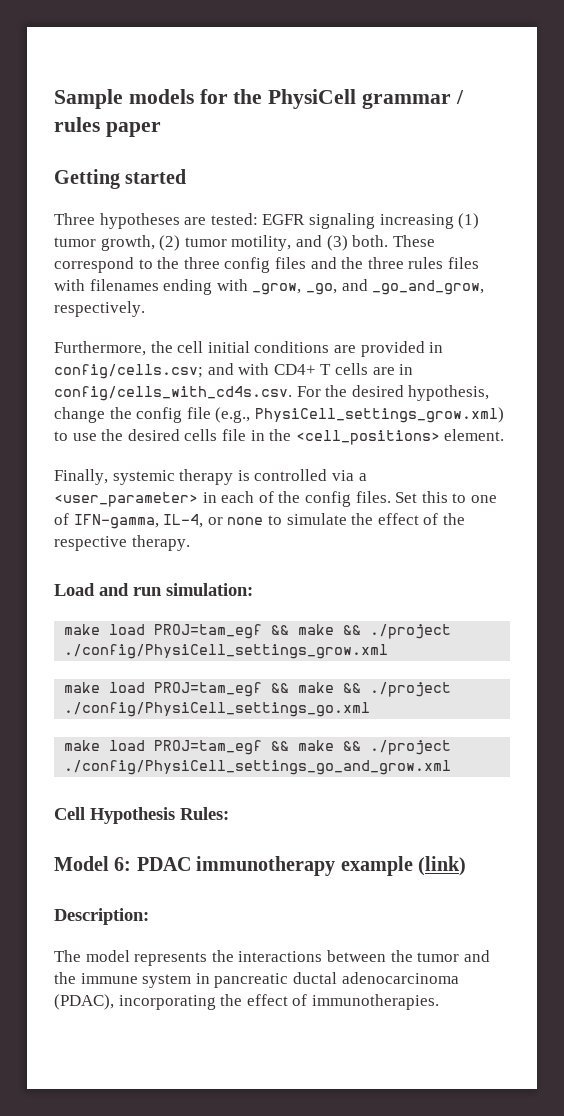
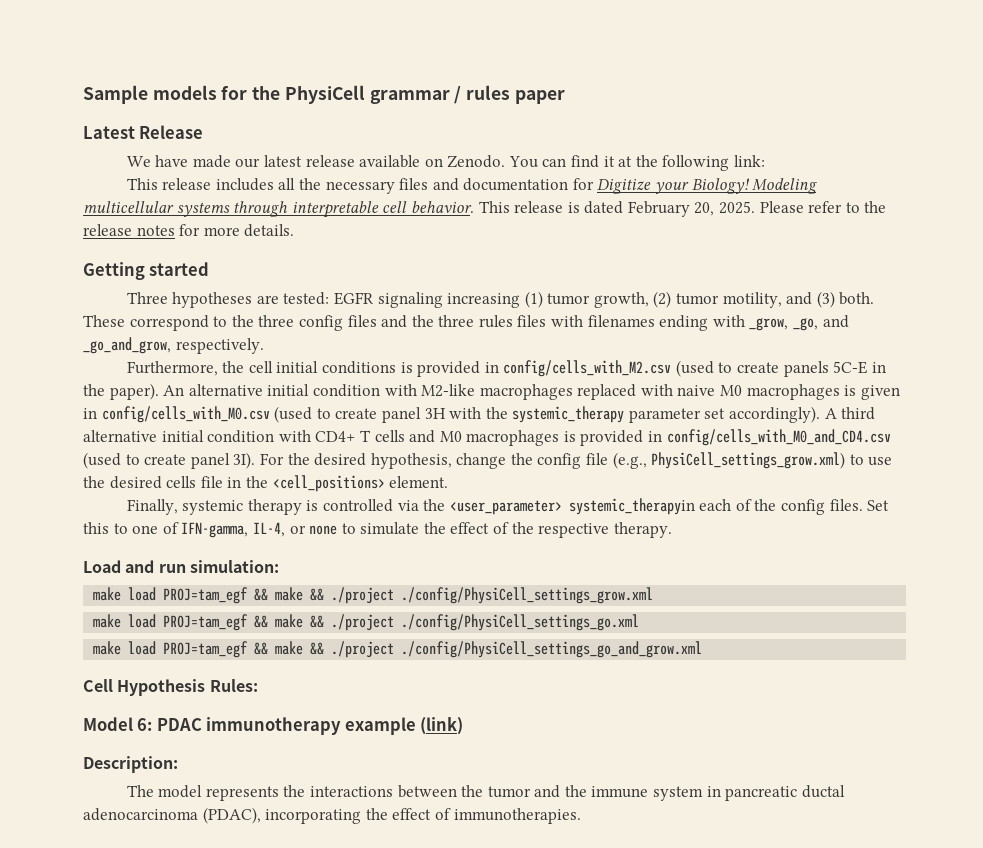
+ Latest Release
+ We have made our latest release available on Zenodo. You can find it at the following link:
+ This release includes all the necessary files and documentation for Digitize your Biology! Modeling multicellular systems through interpretable cell behavior. This release is dated February 20, 2025. Please refer to the release notes for more details.
- Furthermore, the cell initial conditions are provided in config/cells.csv; and with CD4+ T cells are in config/cells_with_cd4s.csv. For the desired hypothesis, change the config file (e.g., PhysiCell_settings_grow.xml) to use the desired cells file in the <cell_positions> element.
+ Furthermore, the cell initial conditions is provided in config/cells_with_M2.csv (used to create panels 5C-E in the paper). An alternative initial condition with M2-like macrophages replaced with naive M0 macrophages is given in config/cells_with_M0.csv (used to create panel 3H with the systemic_therapy parameter set accordingly). A third alternative initial condition with CD4+ T cells and M0 macrophages is provided in config/cells_with_M0_and_CD4.csv (used to create panel 3I). For the desired hypothesis, change the config file (e.g., PhysiCell_settings_grow.xml) to use the desired cells file in the <cell_positions> element.
- Finally, systemic therapy is controlled via a <user_parameter> in each of the config files.
+ Finally, systemic therapy is controlled via the <user_parameter> systemic_therapyin each of the config files.

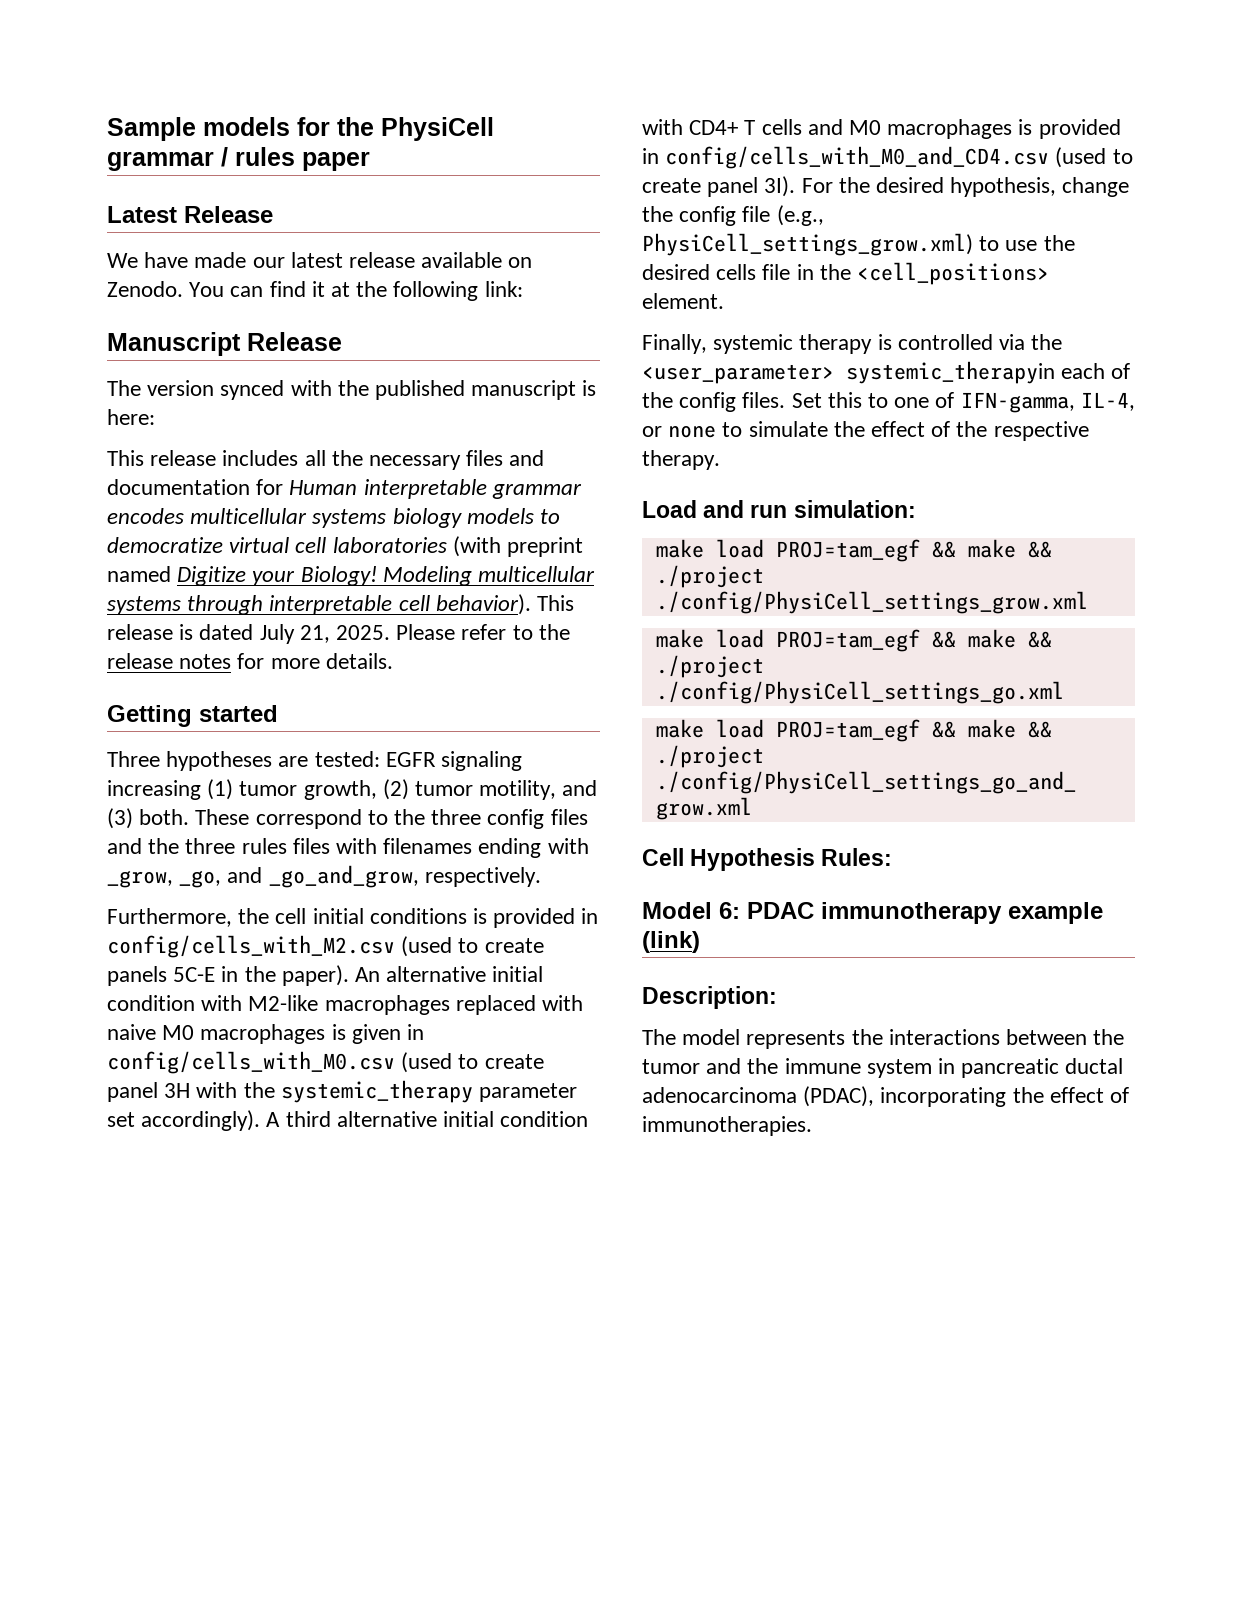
+ Manuscript Release
+ The version synced with the published manuscript is here:
- This release includes all the necessary files and documentation for Digitize your Biology!
+ This release includes all the necessary files and documentation for Human interpretable grammar encodes multicellular systems biology models to democratize virtual cell laboratories (with preprint named Digitize your Biology!
- Modeling multicellular systems through interpretable cell behavior.
+ Modeling multicellular systems through interpretable cell behavior).
- This release is dated February 20, 2025.
+ This release is dated July 21, 2025.

